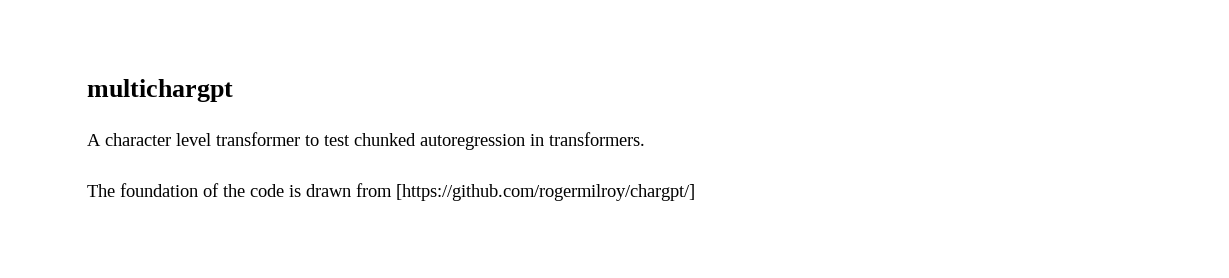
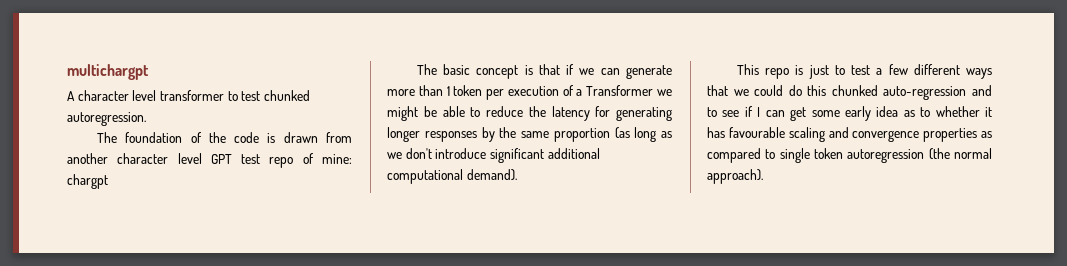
- A character level transformer to test chunked autoregression in transformers.
+ A character level transformer to test chunked autoregression.
- The foundation of the code is drawn from [https://github.com/rogermilroy/chargpt/]
+ The foundation of the code is drawn from another character level GPT test repo of mine: chargpt
+ The basic concept is that if we can generate more than 1 token per execution of a Transformer we might be able to reduce the latency for generating longer responses by the same proportion (as long as we don't introduce significant additional computational demand).
+ This repo is just to test a few different ways that we could do this chunked auto-regression and to see if I can get some early idea as to whether it has favourable scaling and convergence properties as compared to single token autoregression (the normal approach).

